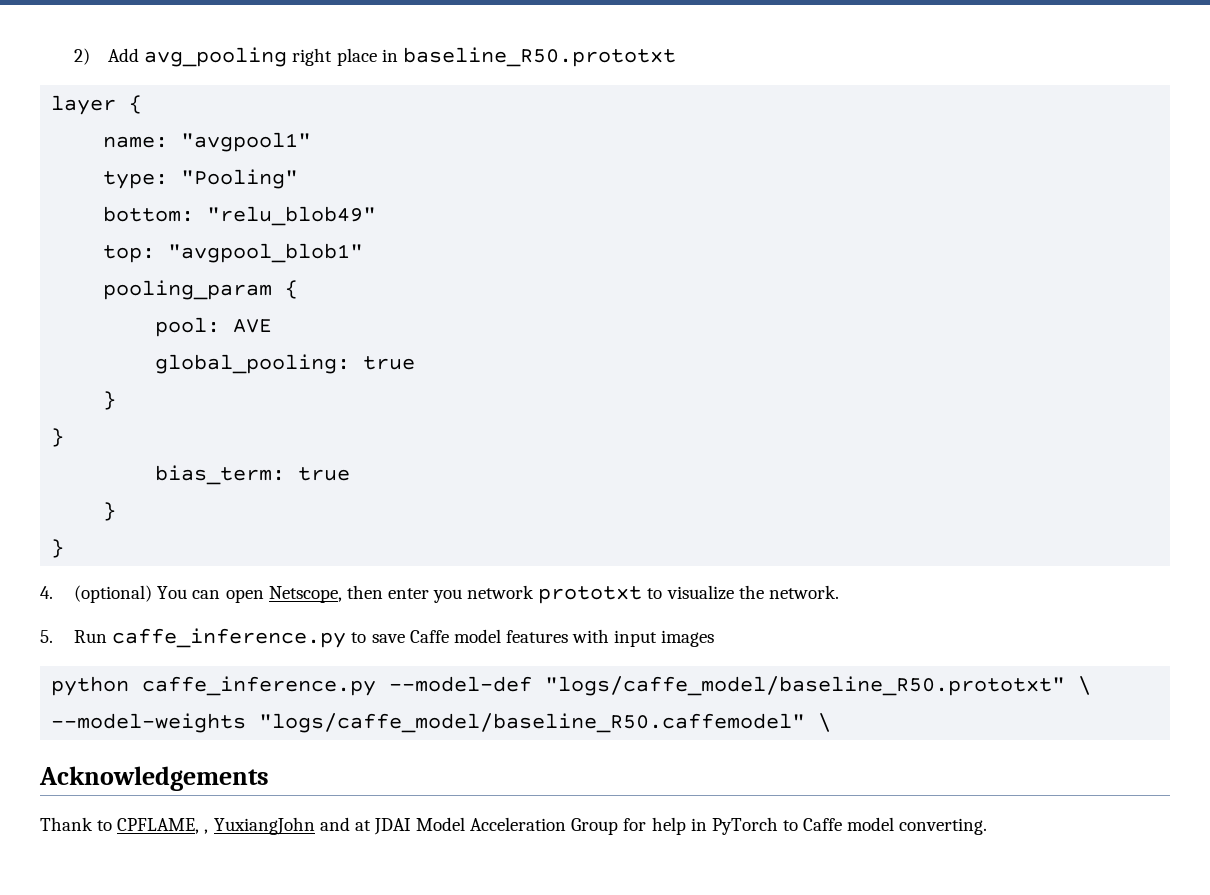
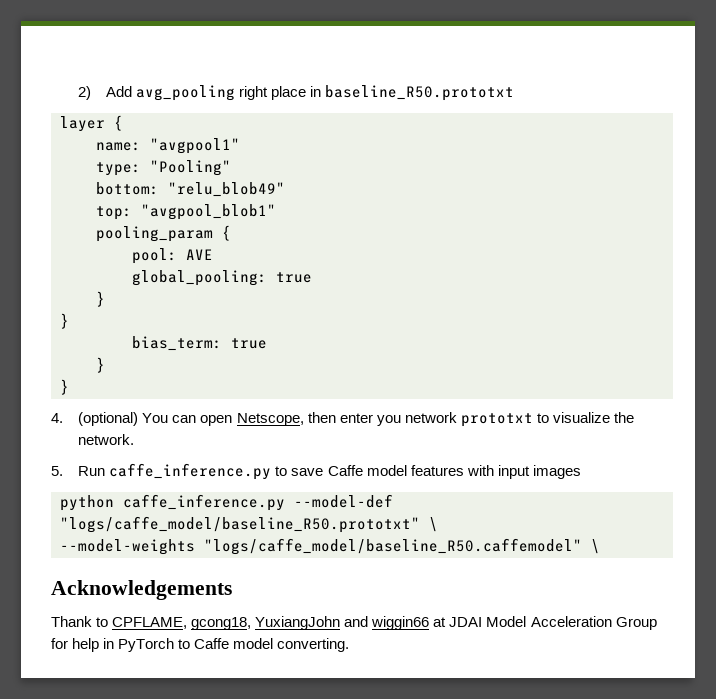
- Thank to CPFLAME, , YuxiangJohn and at JDAI Model Acceleration Group for help in PyTorch to Caffe model converting.
+ Thank to CPFLAME, gcong18, YuxiangJohn and wiggin66 at JDAI Model Acceleration Group for help in PyTorch to Caffe model converting.

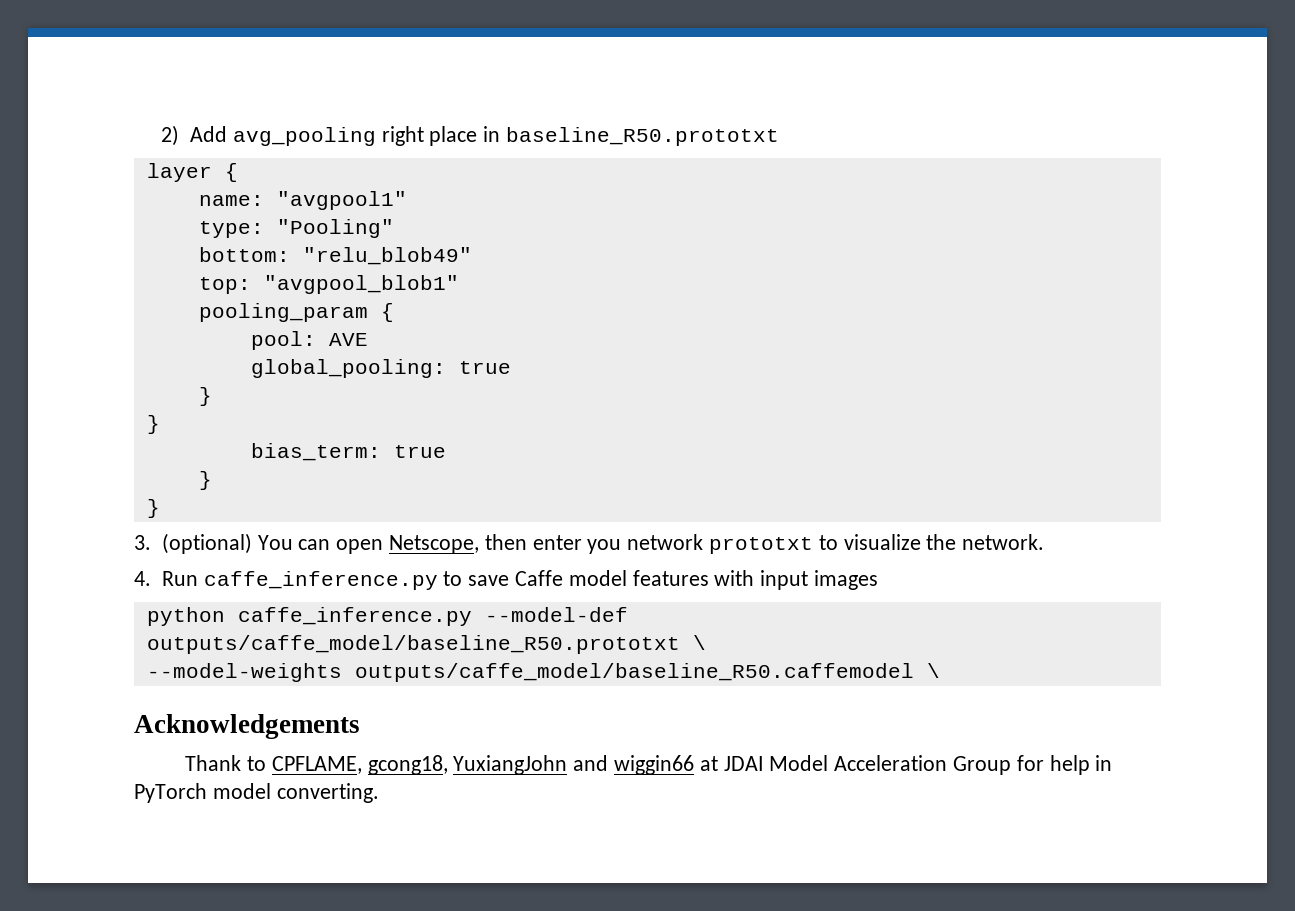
- 4. (optional) You can open Netscope, then enter you network prototxt to visualize the network.
+ 3. (optional) You can open Netscope, then enter you network prototxt to visualize the network.
- 5. Run caffe_inference.py to save Caffe model features with input images
+ 4. Run caffe_inference.py to save Caffe model features with input images
- python caffe_inference.py --model-def "logs/caffe_model/baseline_R50.prototxt" \
+ python caffe_inference.py --model-def outputs/caffe_model/baseline_R50.prototxt \
- --model-weights "logs/caffe_model/baseline_R50.caffemodel" \
+ --model-weights outputs/caffe_model/baseline_R50.caffemodel \
- Thank to CPFLAME, gcong18, YuxiangJohn and wiggin66 at JDAI Model Acceleration Group for help in PyTorch to Caffe model converting.
+ Thank to CPFLAME, gcong18, YuxiangJohn and wiggin66 at JDAI Model Acceleration Group for help in PyTorch model converting.

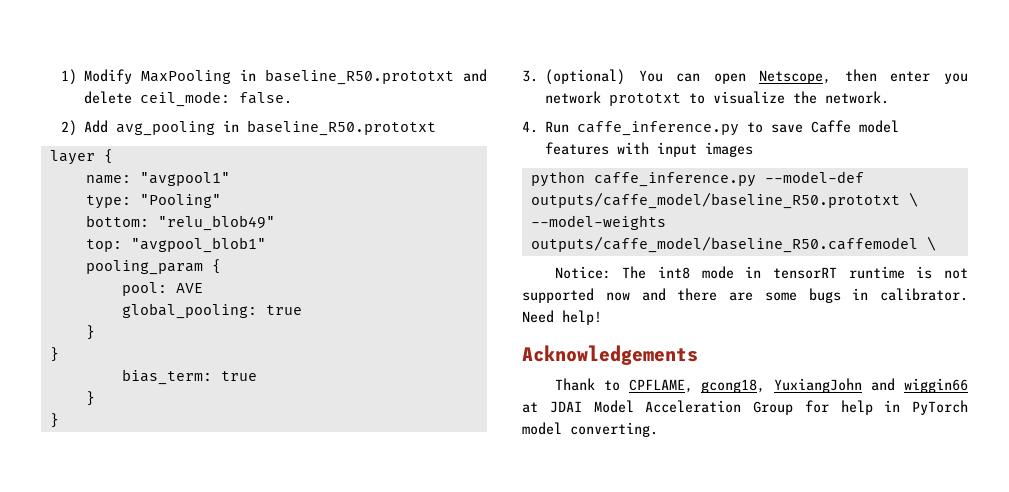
+ 1) Modify MaxPooling in baseline_R50.prototxt and delete ceil_mode: false.
- 2) Add avg_pooling right place in baseline_R50.prototxt
+ 2) Add avg_pooling in baseline_R50.prototxt
+ Notice: The int8 mode in tensorRT runtime is not supported now and there are some bugs in calibrator. Need help!

